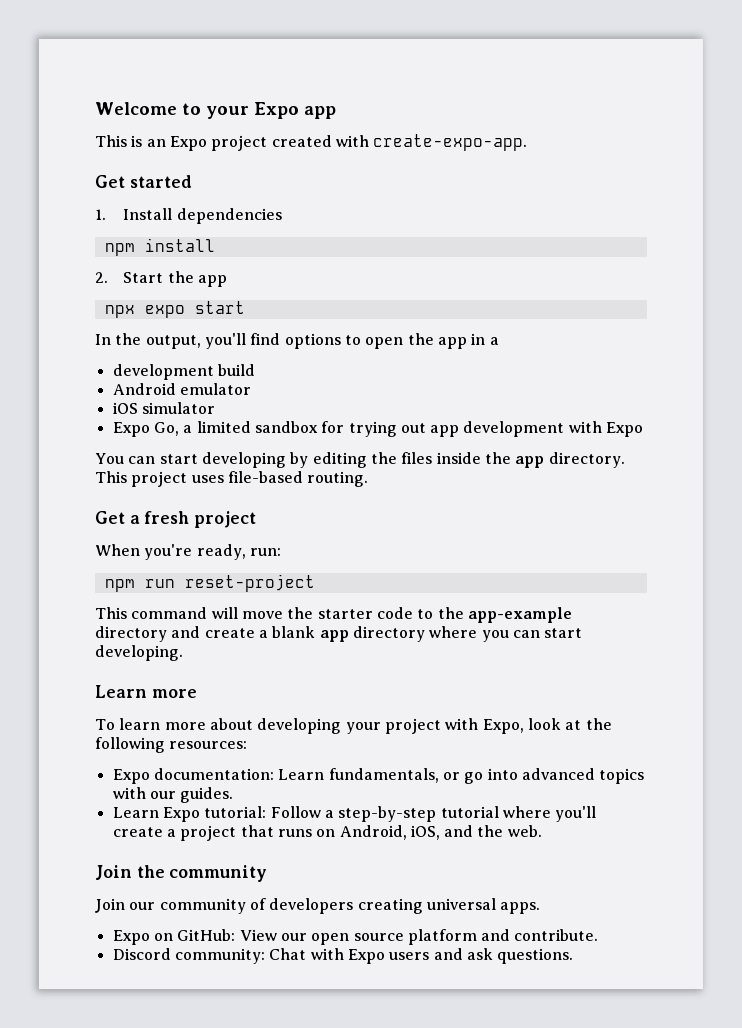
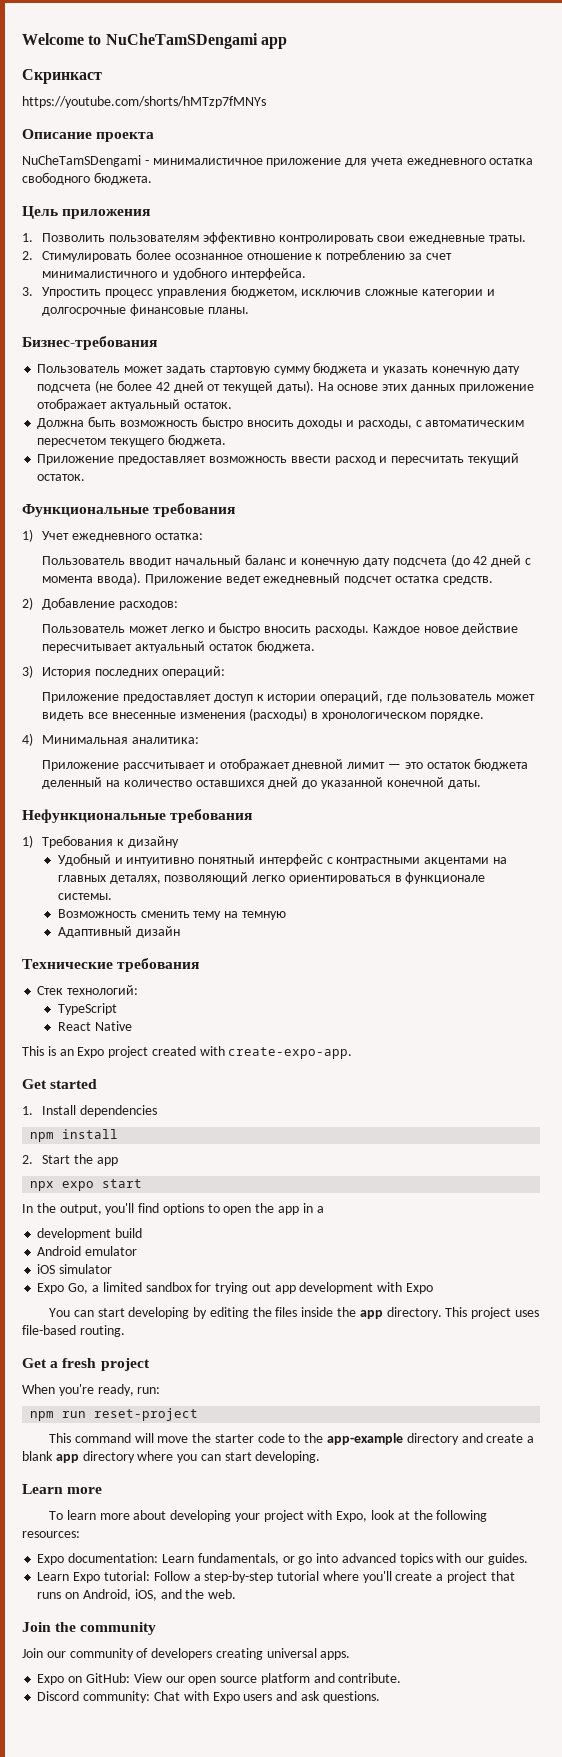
- Welcome to your Expo app
+ Welcome to NuCheTamSDengami app
+ Скринкаст
+ https://youtube.com/shorts/hMTzp7fMNYs
+ Описание проекта
+ NuCheTamSDengami - минималистичное приложение для учета ежедневного остатка свободного бюджета.
+ Цель приложения
+ 1. Позволить пользователям эффективно контролировать свои ежедневные траты.
+ 2. Стимулировать более осознанное отношение к потреблению за счет минималистичного и удобного интерфейса.
+ 3. Упростить процесс управления бюджетом, исключив сложные категории и долгосрочные финансовые планы.
+ Бизнес-требования
+ Пользователь может задать стартовую сумму бюджета и указать конечную дату подсчета (не более 42 дней от текущей даты). На основе этих данных приложение отображает актуальный остаток.
+ Должна быть возможность быстро вносить доходы и расходы, с автоматическим пересчетом текущего бюджета.
+ Приложение предоставляет возможность ввести расход и пересчитать текущий остаток.
+ Функциональные требования
+ 1) Учет ежедневного остатка:
+ Пользователь вводит начальный баланс и конечную дату подсчета (до 42 дней с момента ввода). Приложение ведет ежедневный подсчет остатка средств.
+ 2) Добавление расходов:
+ Пользователь может легко и быстро вносить расходы. Каждое новое действие пересчитывает актуальный остаток бюджета.
+ 3) История последних операций:
+ Приложение предоставляет доступ к истории операций, где пользователь может видеть все внесенные изменения (расходы) в хронологическом порядке.
+ 4) Минимальная аналитика:
+ Приложение рассчитывает и отображает дневной лимит — это остаток бюджета деленный на количество оставшихся дней до указанной конечной даты.
+ Нефункциональные требования
+ 1) Требования к дизайну
+ Удобный и интуитивно понятный интерфейс с контрастными акцентами на главных деталях, позволяющий легко ориентироваться в функционале системы.
+ Возможность сменить тему на темную
+ Адаптивный дизайн
+ Технические требования
+ Стек технологий:
+ TypeScript
+ React Native

